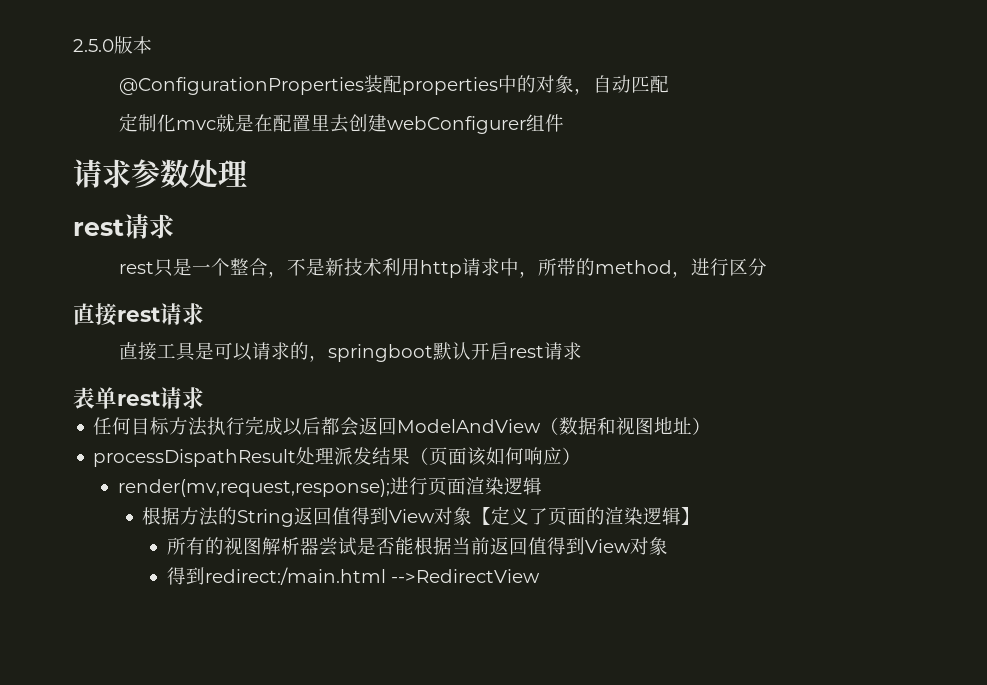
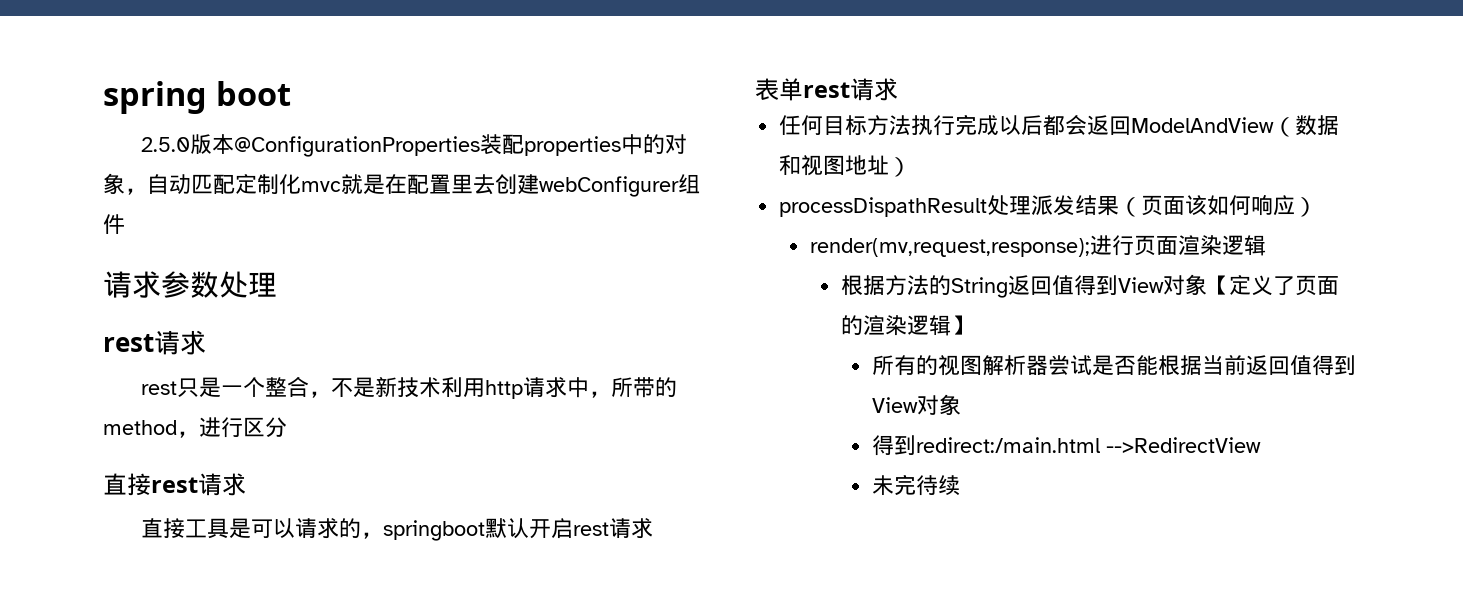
+ spring boot
- 2.5.0版本
- @ConfigurationProperties装配properties中的对象，自动匹配
- 定制化mvc就是在配置里去创建webConfigurer组件
+ 2.5.0版本@ConfigurationProperties装配properties中的对象，自动匹配定制化mvc就是在配置里去创建webConfigurer组件
+ 未完待续

